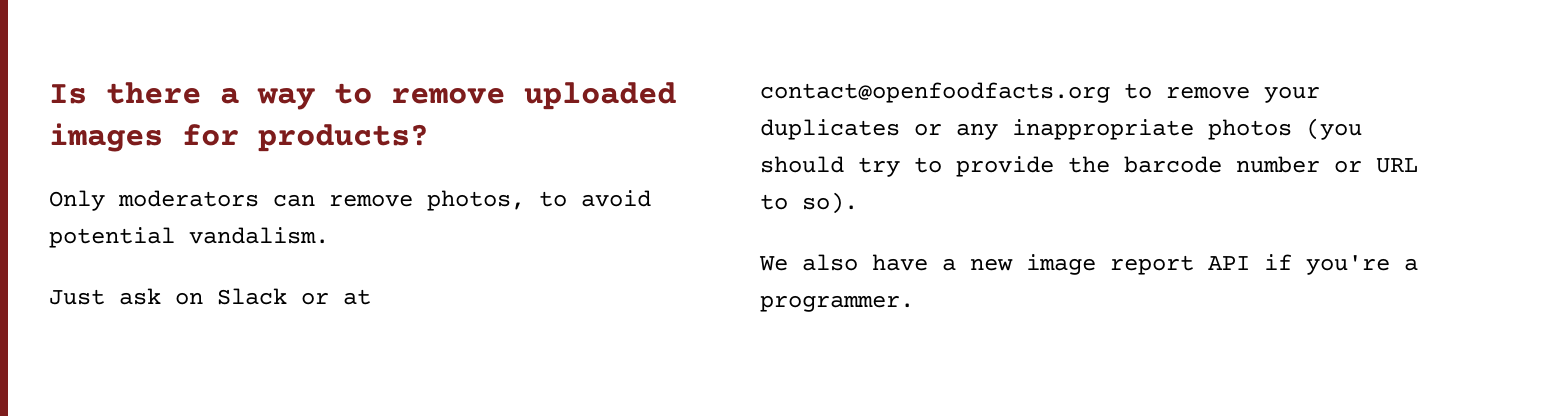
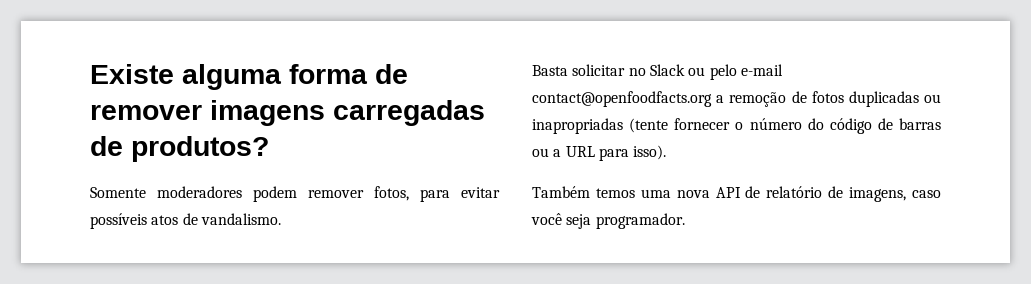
- Is there a way to remove uploaded images for products?
- Only moderators can remove photos, to avoid potential vandalism.
- Just ask on Slack or at contact@openfoodfacts.org to remove your duplicates or any inappropriate photos (you should try to provide the barcode number or URL to so).
- We also have a new image report API if you're a programmer.
+ Existe alguma forma de remover imagens carregadas de produtos?
+ Somente moderadores podem remover fotos, para evitar possíveis atos de vandalismo.
+ Basta solicitar no Slack ou pelo e-mail contact@openfoodfacts.org a remoção de fotos duplicadas ou inapropriadas (tente fornecer o número do código de barras ou a URL para isso).
+ Também temos uma nova API de relatório de imagens, caso você seja programador.

